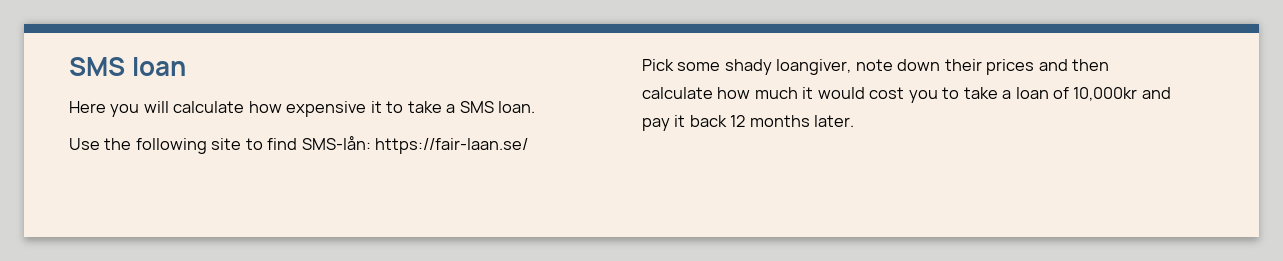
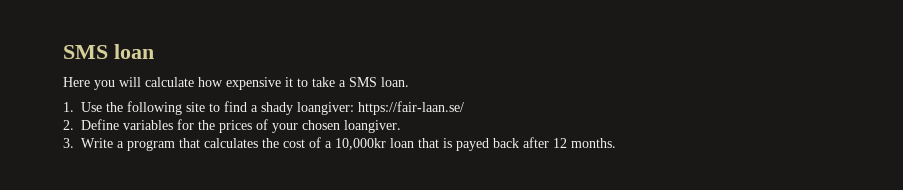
- Use the following site to find SMS-lån: https://fair-laan.se/
- Pick some shady loangiver, note down their prices and then calculate how much it would cost you to take a loan of 10,000kr and pay it back 12 months later.
+ 1. Use the following site to find a shady loangiver: https://fair-laan.se/
+ 2. Define variables for the prices of your chosen loangiver.
+ 3. Write a program that calculates the cost of a 10,000kr loan that is payed back after 12 months.

